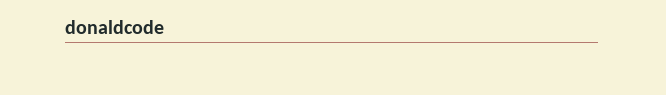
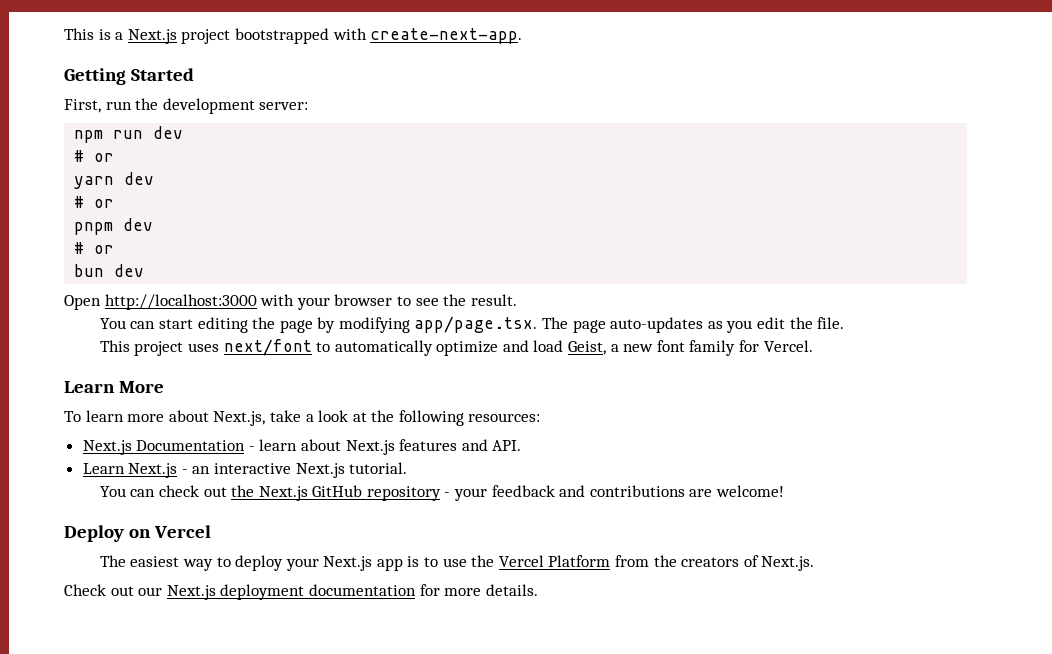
- donaldcode
+ This is a Next.js project bootstrapped with create-next-app.
+ Getting Started
+ First, run the development server:
+ npm run dev
+ # or
+ yarn dev
+ # or
+ pnpm dev
+ # or
+ bun dev
+ Open http://localhost:3000 with your browser to see the result.
+ You can start editing the page by modifying app/page.tsx. The page auto-updates as you edit the file.
+ This project uses next/font to automatically optimize and load Geist, a new font family for Vercel.
+ Learn More
+ To learn more about Next.js, take a look at the following resources:
+ Next.js Documentation - learn about Next.js features and API.
+ Learn Next.js - an interactive Next.js tutorial.
+ You can check out the Next.js GitHub repository - your feedback and contributions are welcome!
+ Deploy on Vercel
+ The easiest way to deploy your Next.js app is to use the Vercel Platform from the creators of Next.js.
+ Check out our Next.js deployment documentation for more details.

